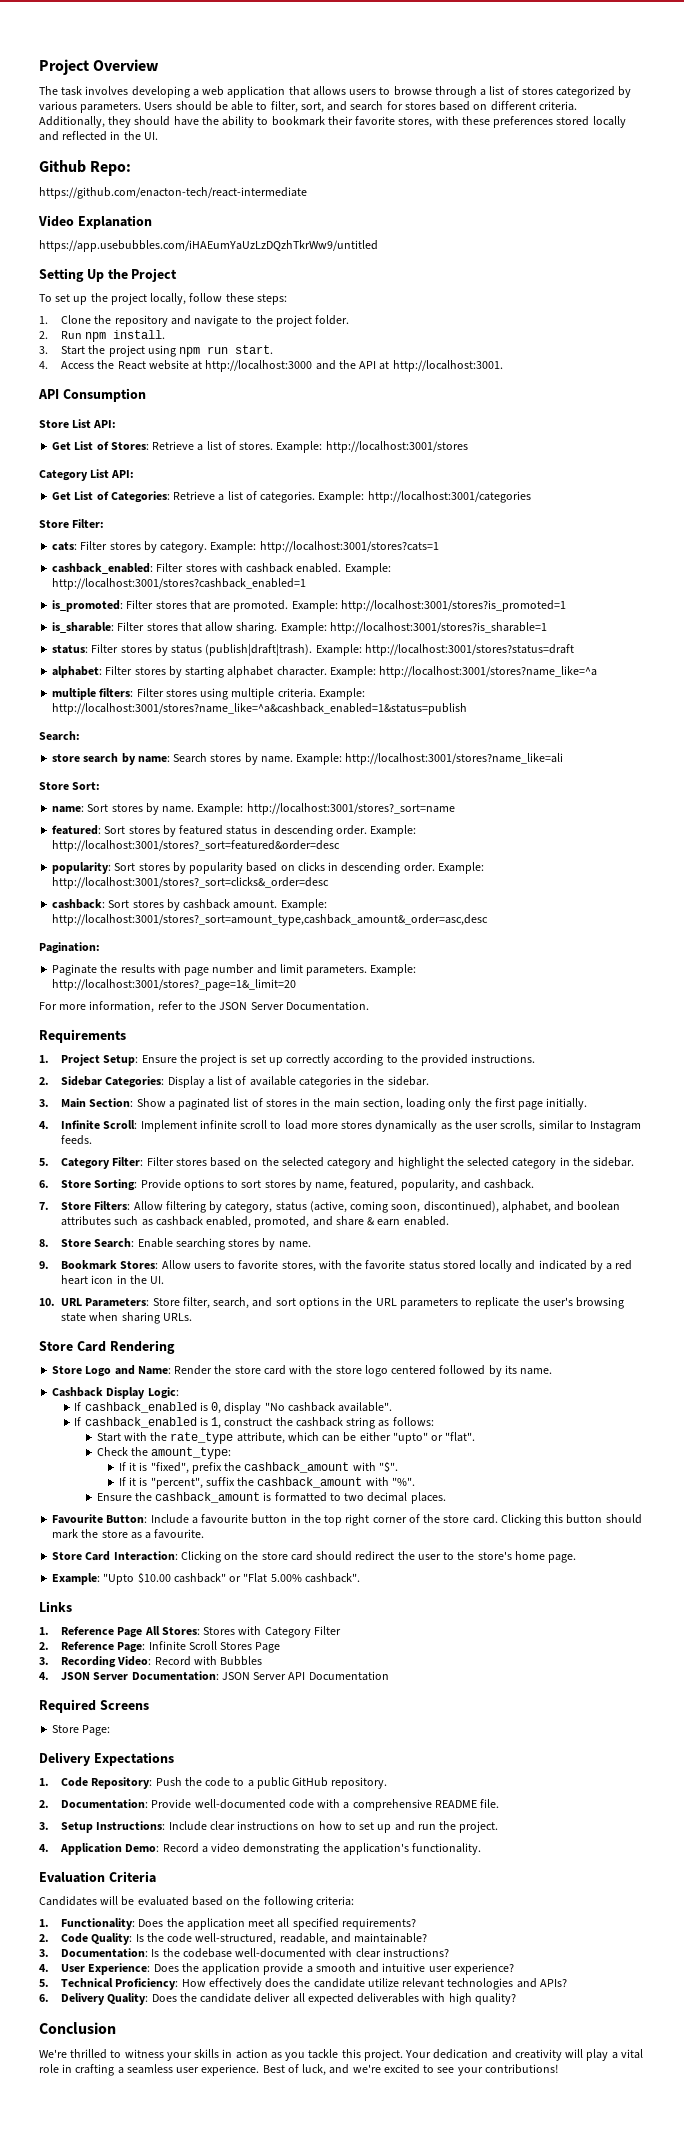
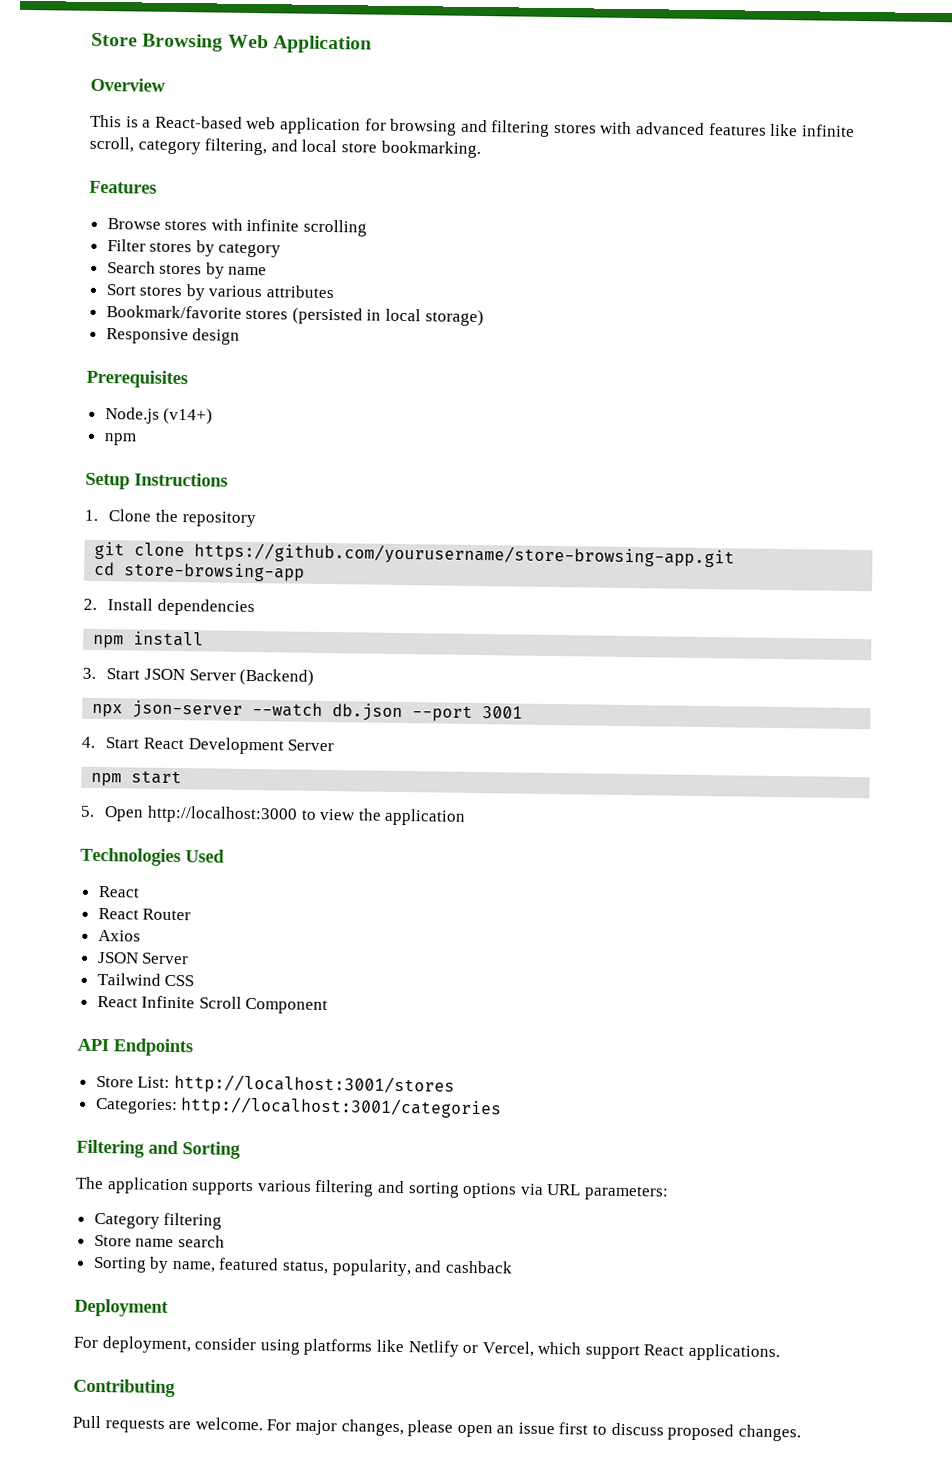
- Project Overview
- The task involves developing a web application that allows users to browse through a list of stores categorized by various parameters. Users should be able to filter, sort, and search for stores based on different criteria. Additionally, they should have the ability to bookmark their favorite stores, with these preferences stored locally and reflected in the UI.
- Github Repo:
- https://github.com/enacton-tech/react-intermediate
- Video Explanation
- https://app.usebubbles.com/iHAEumYaUzLzDQzhTkrWw9/untitled
- Setting Up the Project
- To set up the project locally, follow these steps:
- 1. Clone the repository and navigate to the project folder.
- 2. Run npm install.
- 3. Start the project using npm run start.
- 4. Access the React website at http://localhost:3000 and the API at http://localhost:3001.
- API Consumption
- Store List API:
- Get List of Stores: Retrieve a list of stores. Example: http://localhost:3001/stores
- Category List API:
- Get List of Categories: Retrieve a list of categories. Example: http://localhost:3001/categories
- Store Filter:
- cats: Filter stores by category. Example: http://localhost:3001/stores?cats=1
- cashback_enabled: Filter stores with cashback enabled. Example: http://localhost:3001/stores?cashback_enabled=1
- is_promoted: Filter stores that are promoted. Example: http://localhost:3001/stores?is_promoted=1
- is_sharable: Filter stores that allow sharing. Example: http://localhost:3001/stores?is_sharable=1
- status: Filter stores by status (publish|draft|trash). Example: http://localhost:3001/stores?status=draft
- alphabet: Filter stores by starting alphabet character. Example: http://localhost:3001/stores?name_like=^a
- multiple filters: Filter stores using multiple criteria. Example: http://localhost:3001/stores?name_like=^a&cashback_enabled=1&status=publish
- Search:
- store search by name: Search stores by name. Example: http://localhost:3001/stores?name_like=ali
- Store Sort:
- name: Sort stores by name. Example: http://localhost:3001/stores?_sort=name
- featured: Sort stores by featured status in descending order. Example: http://localhost:3001/stores?_sort=featured&order=desc
- popularity: Sort stores by popularity based on clicks in descending order. Example: http://localhost:3001/stores?_sort=clicks&_order=desc
- cashback: Sort stores by cashback amount. Example: http://localhost:3001/stores?_sort=amount_type,cashback_amount&_order=asc,desc
- Pagination:
- Paginate the results with page number and limit parameters. Example: http://localhost:3001/stores?_page=1&_limit=20
- For more information, refer to the JSON Server Documentation.
- Requirements
- 1. Project Setup: Ensure the project is set up correctly according to the provided instructions.
- 2. Sidebar Categories: Display a list of available categories in the sidebar.
- 3. Main Section: Show a paginated list of stores in the main section, loading only the first page initially.
- 4. Infinite Scroll: Implement infinite scroll to load more stores dynamically as the user scrolls, similar to Instagram feeds.
- 5. Category Filter: Filter stores based on the selected category and highlight the selected category in the sidebar.
- 6. Store Sorting: Provide options to sort stores by name, featured, popularity, and cashback.
- 7. Store Filters: Allow filtering by category, status (active, coming soon, discontinued), alphabet, and boolean attributes such as cashback enabled, promoted, and share & earn enabled.
- 8. Store Search: Enable searching stores by name.
- 9. Bookmark Stores: Allow users to favorite stores, with the favorite status stored locally and indicated by a red heart icon in the UI.
- 10. URL Parameters: Store filter, search, and sort options in the URL parameters to replicate the user's browsing state when sharing URLs.
- Store Card Rendering
- Store Logo and Name: Render the store card with the store logo centered followed by its name.
- Cashback Display Logic:
- If cashback_enabled is 0, display "No cashback available".
- If cashback_enabled is 1, construct the cashback string as follows:
- Start with the rate_type attribute, which can be either "upto" or "flat".
- Check the amount_type:
- If it is "fixed", prefix the cashback_amount with "$".
- If it is "percent", suffix the cashback_amount with "%".
- Ensure the cashback_amount is formatted to two decimal places.
- Favourite Button: Include a favourite button in the top right corner of the store card. Clicking this button should mark the store as a favourite.
- Store Card Interaction: Clicking on the store card should redirect the user to the store's home page.
- Example: "Upto $10.00 cashback" or "Flat 5.00% cashback".
- Links
- 1. Reference Page All Stores: Stores with Category Filter
- 2. Reference Page: Infinite Scroll Stores Page
- 3. Recording Video: Record with Bubbles
- 4. JSON Server Documentation: JSON Server API Documentation
- Required Screens
- Store Page:
- Delivery Expectations
- 1. Code Repository: Push the code to a public GitHub repository.
- 2. Documentation: Provide well-documented code with a comprehensive README file.
- 3. Setup Instructions: Include clear instructions on how to set up and run the project.
- 4. Application Demo: Record a video demonstrating the application's functionality.
- Evaluation Criteria
- Candidates will be evaluated based on the following criteria:
- 1. Functionality: Does the application meet all specified requirements?
- 2. Code Quality: Is the code well-structured, readable, and maintainable?
- 3. Documentation: Is the codebase well-documented with clear instructions?
- 4. User Experience: Does the application provide a smooth and intuitive user experience?
- 5. Technical Proficiency: How effectively does the candidate utilize relevant technologies and APIs?
- 6. Delivery Quality: Does the candidate deliver all expected deliverables with high quality?
- Conclusion
- We're thrilled to witness your skills in action as you tackle this project. Your dedication and creativity will play a vital role in crafting a seamless user experience. Best of luck, and we're excited to see your contributions!
+ Store Browsing Web Application
+ Overview
+ This is a React-based web application for browsing and filtering stores with advanced features like infinite scroll, category filtering, and local store bookmarking.
+ Features
+ Browse stores with infinite scrolling
+ Filter stores by category
+ Search stores by name
+ Sort stores by various attributes
+ Bookmark/favorite stores (persisted in local storage)
+ Responsive design
+ Prerequisites
+ Node.js (v14+)
+ npm
+ Setup Instructions
+ 1. Clone the repository
+ git clone https://github.com/yourusername/store-browsing-app.git
+ cd store-browsing-app
+ 2. Install dependencies
+ npm install
+ 3. Start JSON Server (Backend)
+ npx json-server --watch db.json --port 3001
+ 4. Start React Development Server
+ npm start
+ 5. Open http://localhost:3000 to view the application
+ Technologies Used
+ React
+ React Router
+ Axios
+ JSON Server
+ Tailwind CSS
+ React Infinite Scroll Component
+ API Endpoints
+ Store List: http://localhost:3001/stores
+ Categories: http://localhost:3001/categories
+ Filtering and Sorting
+ The application supports various filtering and sorting options via URL parameters:
+ Category filtering
+ Store name search
+ Sorting by name, featured status, popularity, and cashback
+ Deployment
+ For deployment, consider using platforms like Netlify or Vercel, which support React applications.
+ Contributing
+ Pull requests are welcome. For major changes, please open an issue first to discuss proposed changes.

